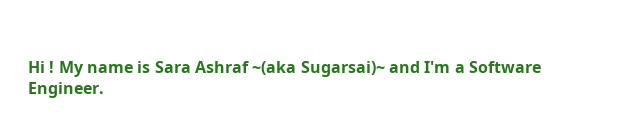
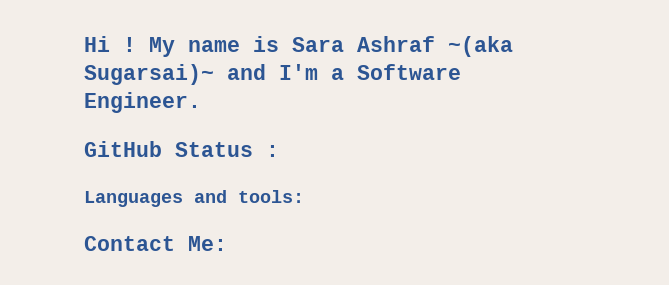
+ GitHub Status :
+ Languages and tools:
+ Contact Me:

